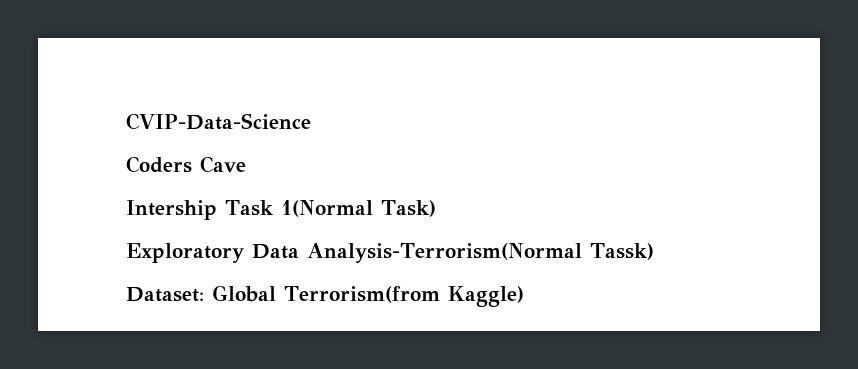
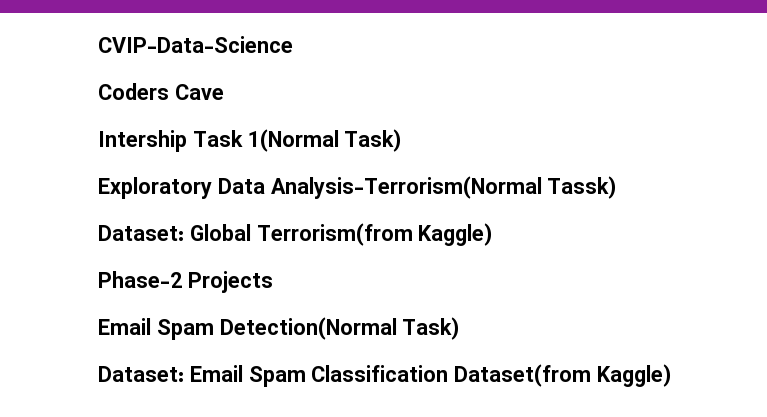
+ Phase-2 Projects
+ Email Spam Detection(Normal Task)
+ Dataset: Email Spam Classification Dataset(from Kaggle)

